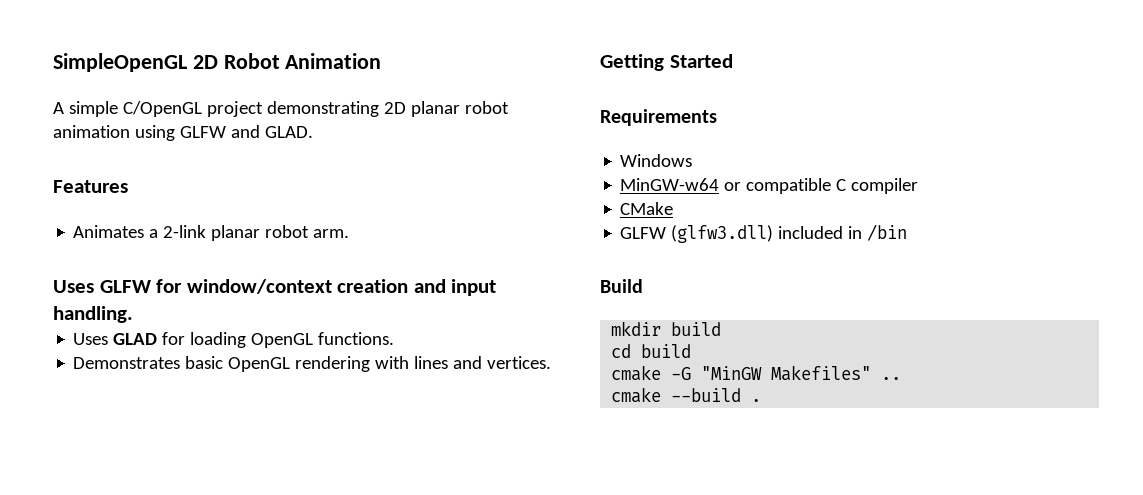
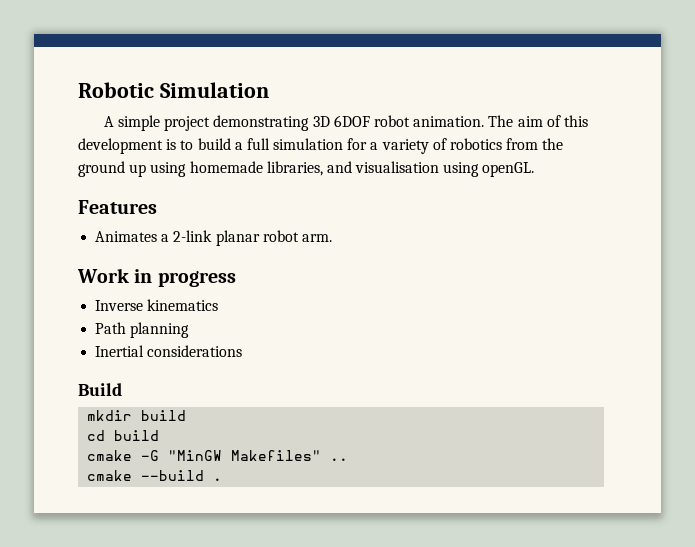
- SimpleOpenGL 2D Robot Animation
+ Robotic Simulation
- A simple C/OpenGL project demonstrating 2D planar robot animation using GLFW and GLAD.
+ A simple project demonstrating 3D 6DOF robot animation. The aim of this development is to build a full simulation for a variety of robotics from the ground up using homemade libraries, and visualisation using openGL.
- Uses GLFW for window/context creation and input handling.
- Uses GLAD for loading OpenGL functions.
- Demonstrates basic OpenGL rendering with lines and vertices.
- Getting Started
- Requirements
- Windows
- MinGW-w64 or compatible C compiler
- CMake
- GLFW (glfw3.dll) included in /bin
+ Work in progress
+ Inverse kinematics
+ Path planning
+ Inertial considerations

